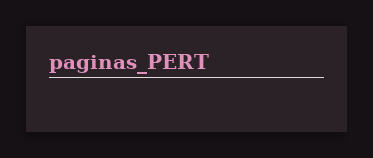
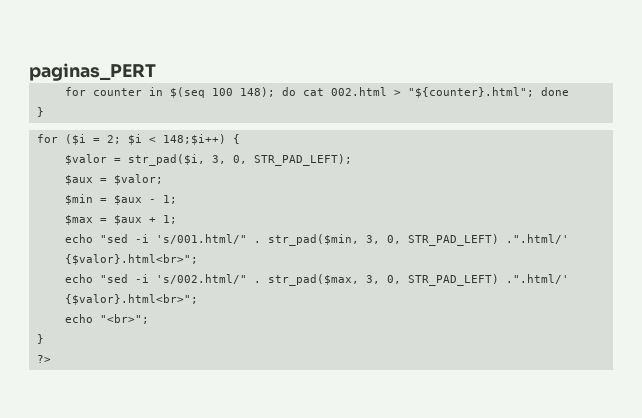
+ for counter in $(seq 100 148); do cat 002.html > "${counter}.html"; done
+ }
+ for ($i = 2; $i < 148;$i++) {
+ $valor = str_pad($i, 3, 0, STR_PAD_LEFT);
+ $aux = $valor;
+ $min = $aux - 1;
+ $max = $aux + 1;
+ echo "sed -i 's/001.html/" . str_pad($min, 3, 0, STR_PAD_LEFT) .".html/' {$valor}.html<br>";
+ echo "sed -i 's/002.html/" . str_pad($max, 3, 0, STR_PAD_LEFT) .".html/' {$valor}.html<br>";
+ echo "<br>";
+ }
+ ?>

